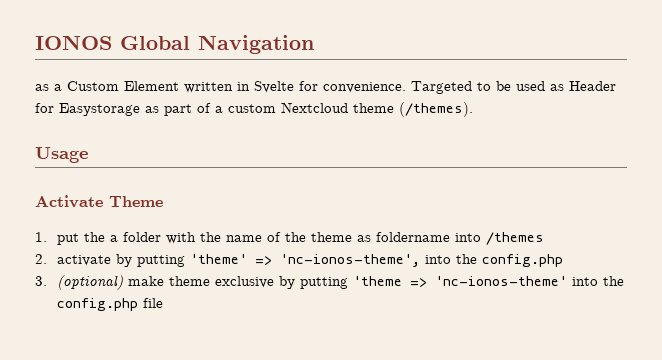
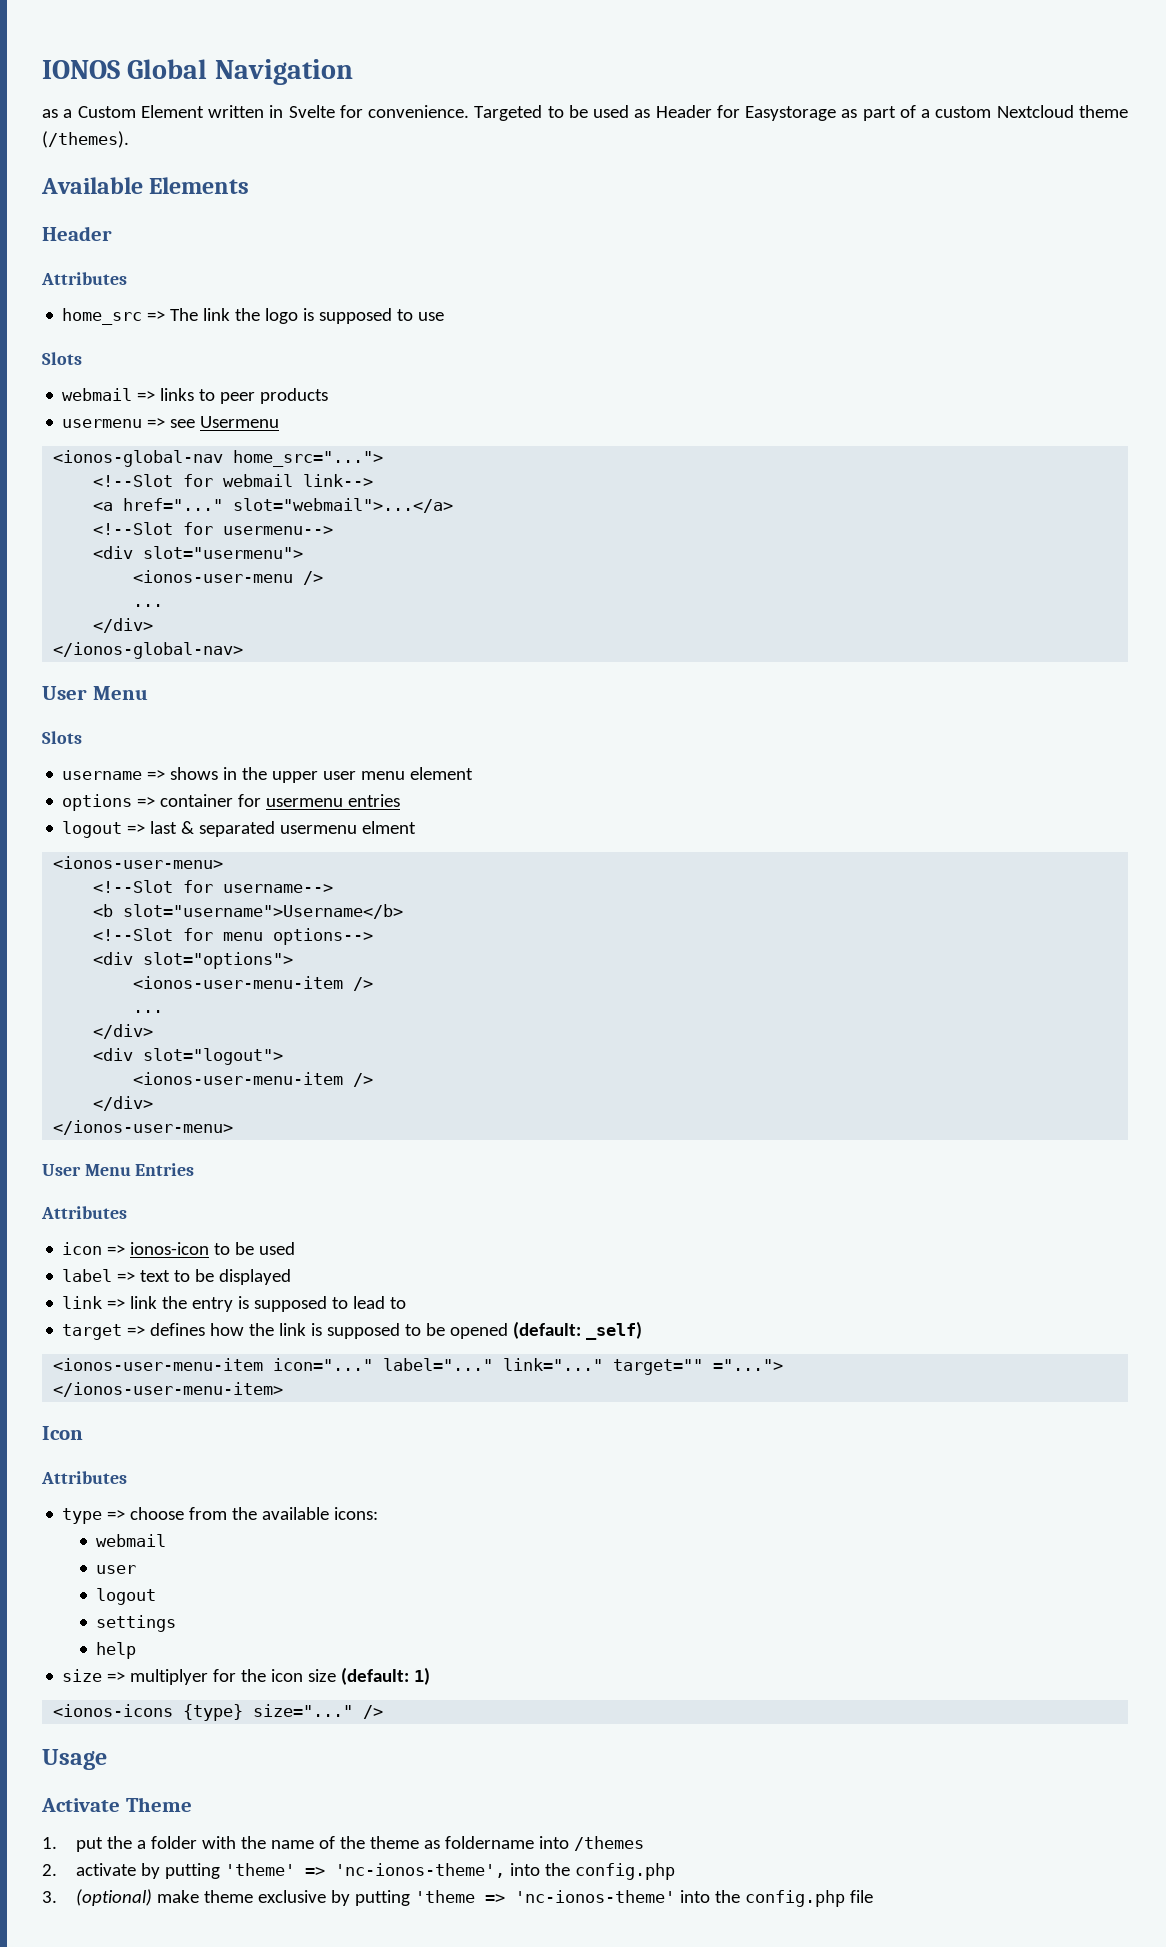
+ Available Elements
+ Header
+ Attributes
+ home_src => The link the logo is supposed to use
+ Slots
+ webmail => links to peer products
+ usermenu => see Usermenu
+ <ionos-global-nav home_src="...">
+ <!--Slot for webmail link-->
+ <a href="..." slot="webmail">...</a>
+ <!--Slot for usermenu-->
+ <div slot="usermenu">
+ <ionos-user-menu />
+ ...
+ </div>
+ </ionos-global-nav>
+ User Menu
+ Slots
+ username => shows in the upper user menu element
+ options => container for usermenu entries
+ logout => last & separated usermenu elment
+ <ionos-user-menu>
+ <!--Slot for username-->
+ <b slot="username">Username</b>
+ <!--Slot for menu options-->
+ <div slot="options">
+ <ionos-user-menu-item />
+ ...
+ </div>
+ <div slot="logout">
+ <ionos-user-menu-item />
+ </div>
+ </ionos-user-menu>
+ User Menu Entries
+ Attributes
+ icon => ionos-icon to be used
+ label => text to be displayed
+ link => link the entry is supposed to lead to
+ target => defines how the link is supposed to be opened (default: _self)
+ <ionos-user-menu-item icon="..." label="..." link="..." target="" ="...">
+ </ionos-user-menu-item>
+ Icon
+ Attributes
+ type => choose from the available icons:
+ webmail
+ user
+ logout
+ settings
+ help
+ size => multiplyer for the icon size (default: 1)
+ <ionos-icons {type} size="..." />

